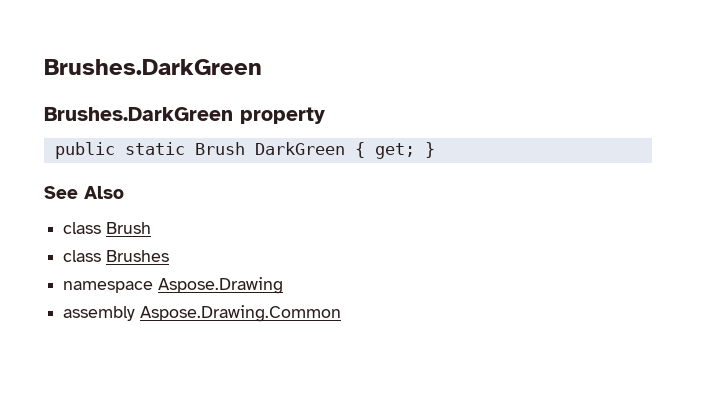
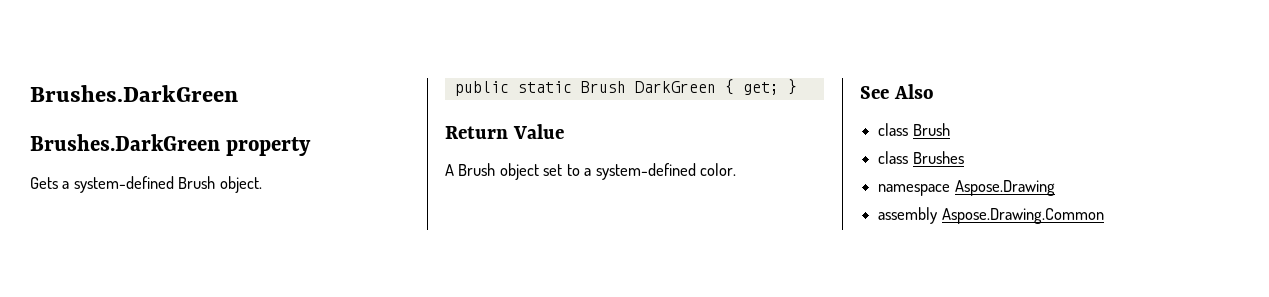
+ Gets a system-defined Brush object.
+ Return Value
+ A Brush object set to a system-defined color.

